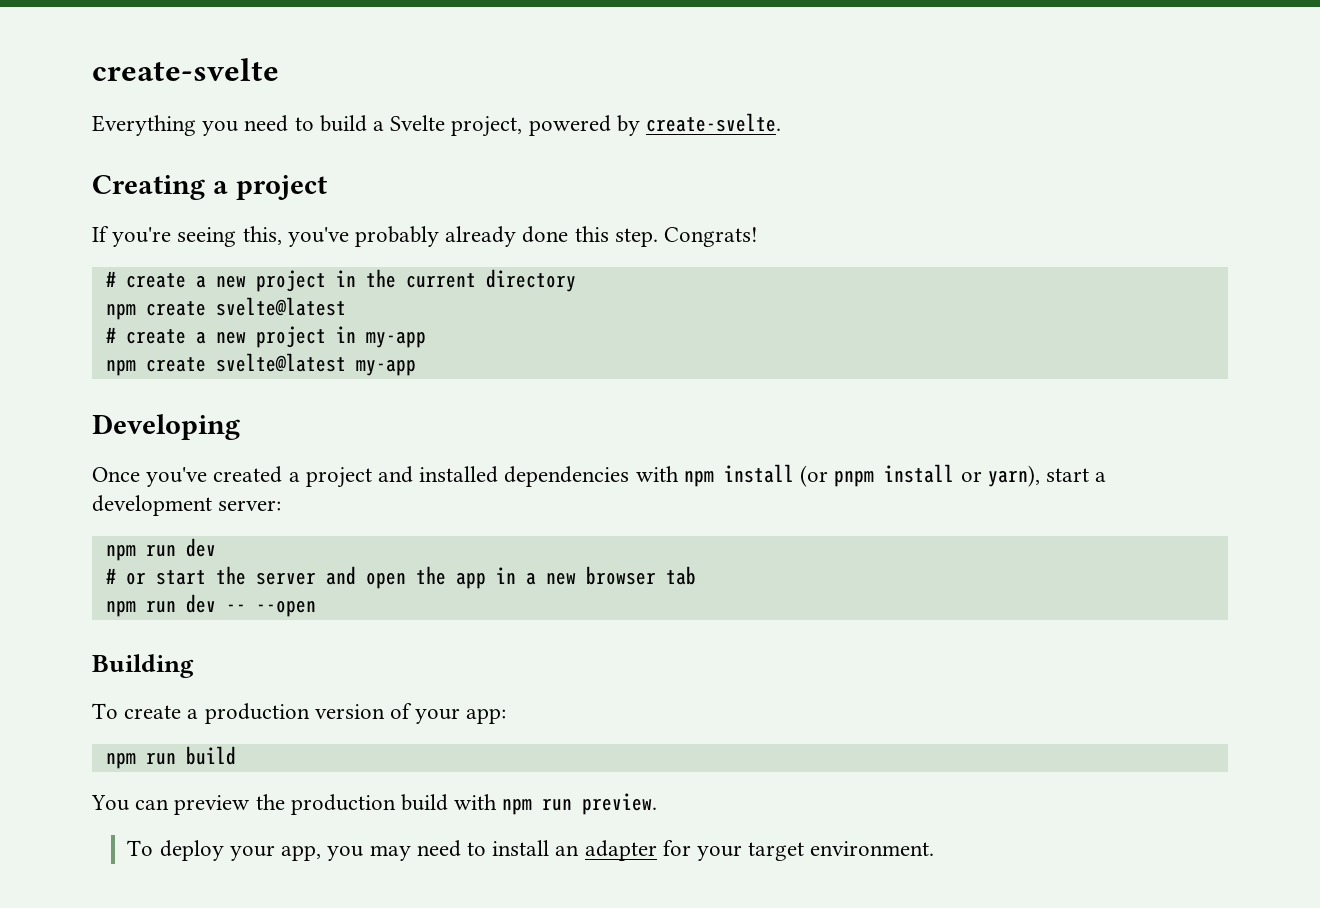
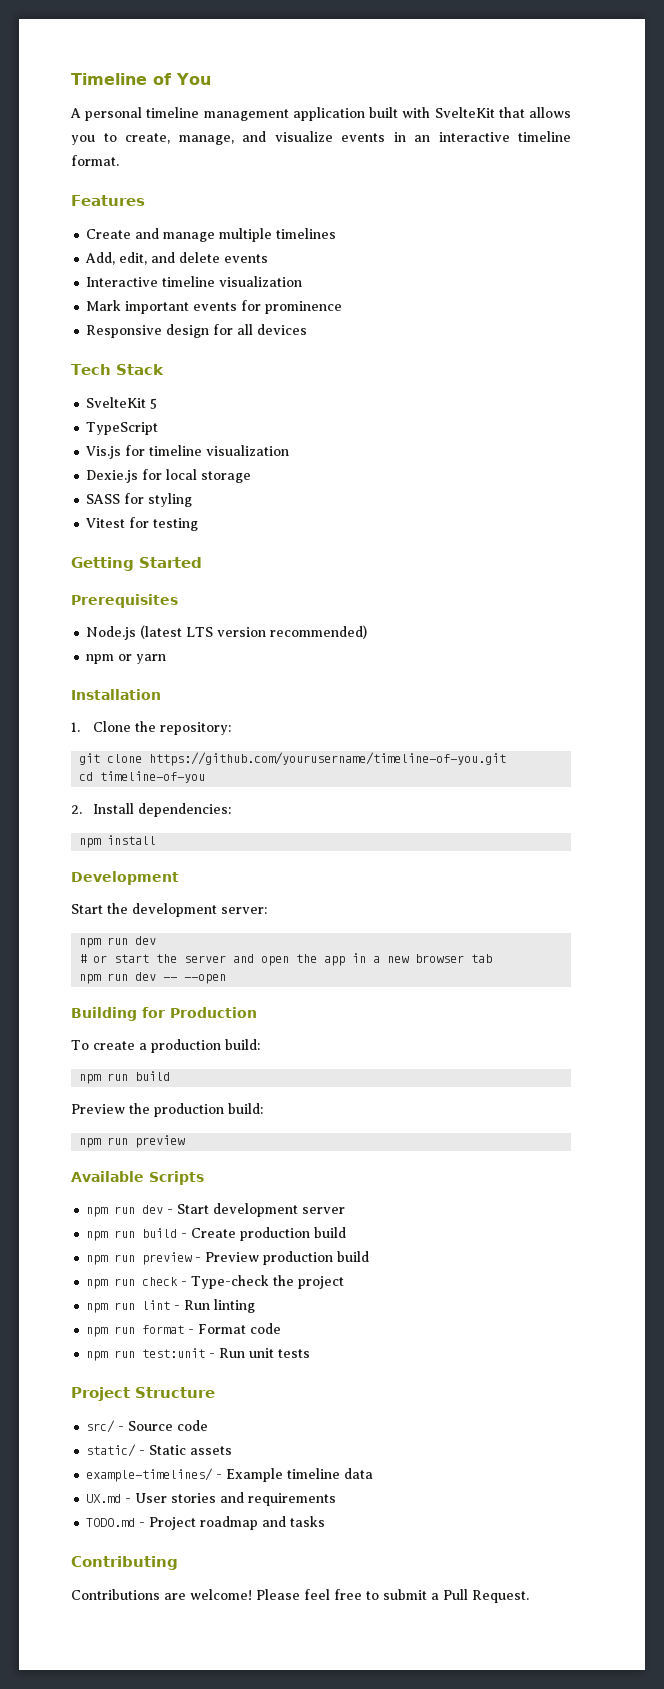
- create-svelte
- Everything you need to build a Svelte project, powered by create-svelte.
- Creating a project
- If you're seeing this, you've probably already done this step. Congrats!
- # create a new project in the current directory
- npm create svelte@latest
- # create a new project in my-app
- npm create svelte@latest my-app
- Developing
- Once you've created a project and installed dependencies with npm install (or pnpm install or yarn), start a development server:
+ Timeline of You
+ A personal timeline management application built with SvelteKit that allows you to create, manage, and visualize events in an interactive timeline format.
+ Features
+ Create and manage multiple timelines
+ Add, edit, and delete events
+ Interactive timeline visualization
+ Mark important events for prominence
+ Responsive design for all devices
+ Tech Stack
+ SvelteKit 5
+ TypeScript
+ Vis.js for timeline visualization
+ Dexie.js for local storage
+ SASS for styling
+ Vitest for testing
+ Getting Started
+ Prerequisites
+ Node.js (latest LTS version recommended)
+ npm or yarn
+ Installation
+ 1. Clone the repository:
+ git clone https://github.com/yourusername/timeline-of-you.git
+ cd timeline-of-you
+ 2. Install dependencies:
+ npm install
+ Development
+ Start the development server:
- Building
+ Building for Production
- To create a production version of your app:
+ To create a production build:
- You can preview the production build with npm run preview.
- To deploy your app, you may need to install an adapter for your target environment.
+ Preview the production build:
+ npm run preview
+ Available Scripts
+ npm run dev - Start development server
+ npm run build - Create production build
+ npm run preview - Preview production build
+ npm run check - Type-check the project
+ npm run lint - Run linting
+ npm run format - Format code
+ npm run test:unit - Run unit tests
+ Project Structure
+ src/ - Source code
+ static/ - Static assets
+ example-timelines/ - Example timeline data
+ UX.md - User stories and requirements
+ TODO.md - Project roadmap and tasks
+ Contributing
+ Contributions are welcome! Please feel free to submit a Pull Request.

